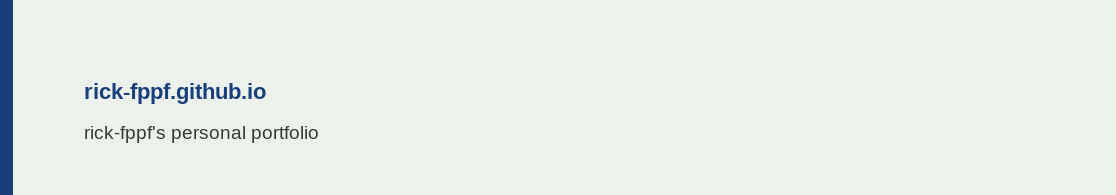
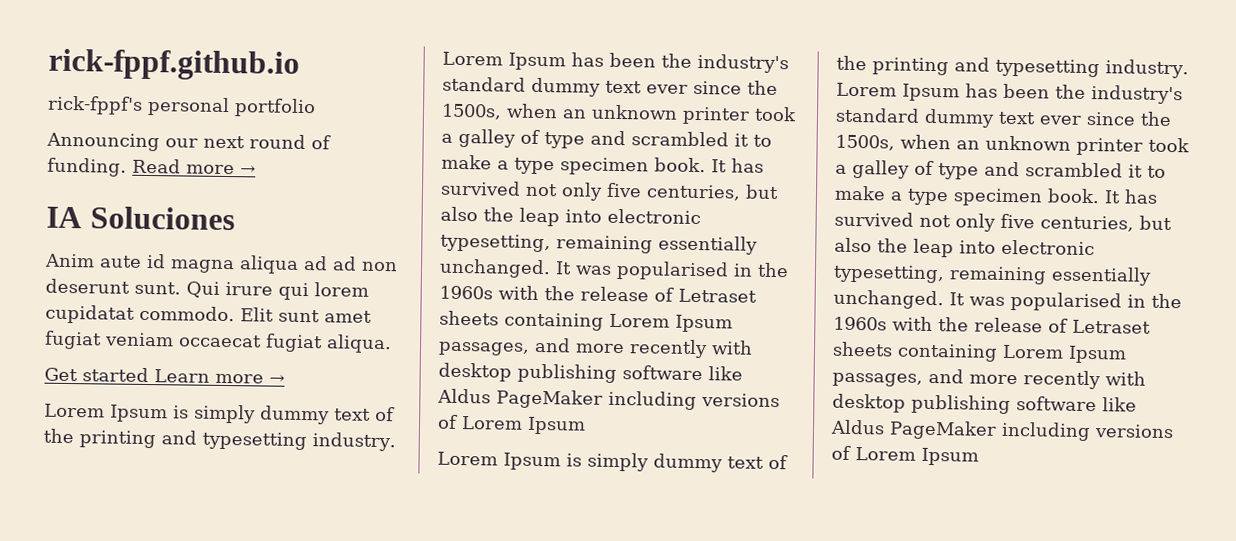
+ Announcing our next round of funding. Read more →
+ IA Soluciones
+ Anim aute id magna aliqua ad ad non deserunt sunt. Qui irure qui lorem cupidatat commodo. Elit sunt amet fugiat veniam occaecat fugiat aliqua.
+ Get started Learn more →
+ Lorem Ipsum is simply dummy text of the printing and typesetting industry. Lorem Ipsum has been the industry's standard dummy text ever since the 1500s, when an unknown printer took a galley of type and scrambled it to make a type specimen book. It has survived not only five centuries, but also the leap into electronic typesetting, remaining essentially unchanged. It was popularised in the 1960s with the release of Letraset sheets containing Lorem Ipsum passages, and more recently with desktop publishing software like Aldus PageMaker including versions of Lorem Ipsum
+ Lorem Ipsum is simply dummy text of the printing and typesetting industry. Lorem Ipsum has been the industry's standard dummy text ever since the 1500s, when an unknown printer took a galley of type and scrambled it to make a type specimen book. It has survived not only five centuries, but also the leap into electronic typesetting, remaining essentially unchanged. It was popularised in the 1960s with the release of Letraset sheets containing Lorem Ipsum passages, and more recently with desktop publishing software like Aldus PageMaker including versions of Lorem Ipsum

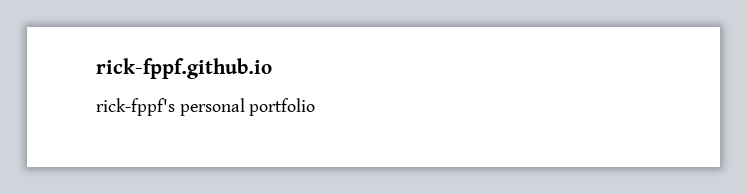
- Announcing our next round of funding. Read more →
- IA Soluciones
- Anim aute id magna aliqua ad ad non deserunt sunt. Qui irure qui lorem cupidatat commodo. Elit sunt amet fugiat veniam occaecat fugiat aliqua.
- Get started Learn more →
- Lorem Ipsum is simply dummy text of the printing and typesetting industry. Lorem Ipsum has been the industry's standard dummy text ever since the 1500s, when an unknown printer took a galley of type and scrambled it to make a type specimen book. It has survived not only five centuries, but also the leap into electronic typesetting, remaining essentially unchanged. It was popularised in the 1960s with the release of Letraset sheets containing Lorem Ipsum passages, and more recently with desktop publishing software like Aldus PageMaker including versions of Lorem Ipsum
- Lorem Ipsum is simply dummy text of the printing and typesetting industry. Lorem Ipsum has been the industry's standard dummy text ever since the 1500s, when an unknown printer took a galley of type and scrambled it to make a type specimen book. It has survived not only five centuries, but also the leap into electronic typesetting, remaining essentially unchanged. It was popularised in the 1960s with the release of Letraset sheets containing Lorem Ipsum passages, and more recently with desktop publishing software like Aldus PageMaker including versions of Lorem Ipsum

